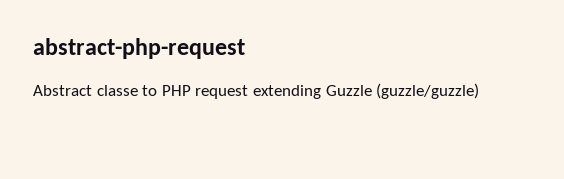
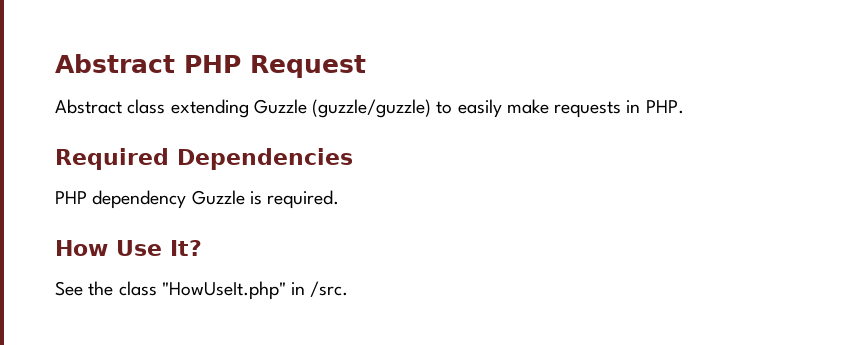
- abstract-php-request
- Abstract classe to PHP request extending Guzzle (guzzle/guzzle)
+ Abstract PHP Request
+ Abstract class extending Guzzle (guzzle/guzzle) to easily make requests in PHP.
+ Required Dependencies
+ PHP dependency Guzzle is required.
+ How Use It?
+ See the class "HowUseIt.php" in /src.

